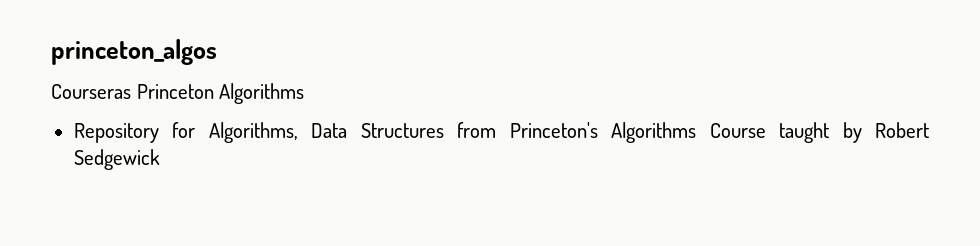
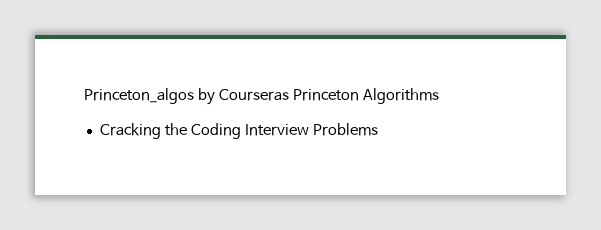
- princeton_algos
- Courseras Princeton Algorithms
+ Princeton_algos by Courseras Princeton Algorithms
- Repository for Algorithms, Data Structures from Princeton's Algorithms Course taught by Robert Sedgewick
+ Cracking the Coding Interview Problems

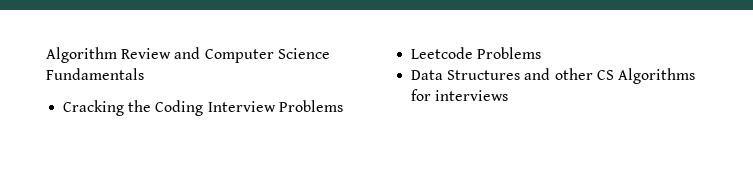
- Princeton_algos by Courseras Princeton Algorithms
+ Algorithm Review and Computer Science Fundamentals
+ Leetcode Problems
+ Data Structures and other CS Algorithms for interviews

